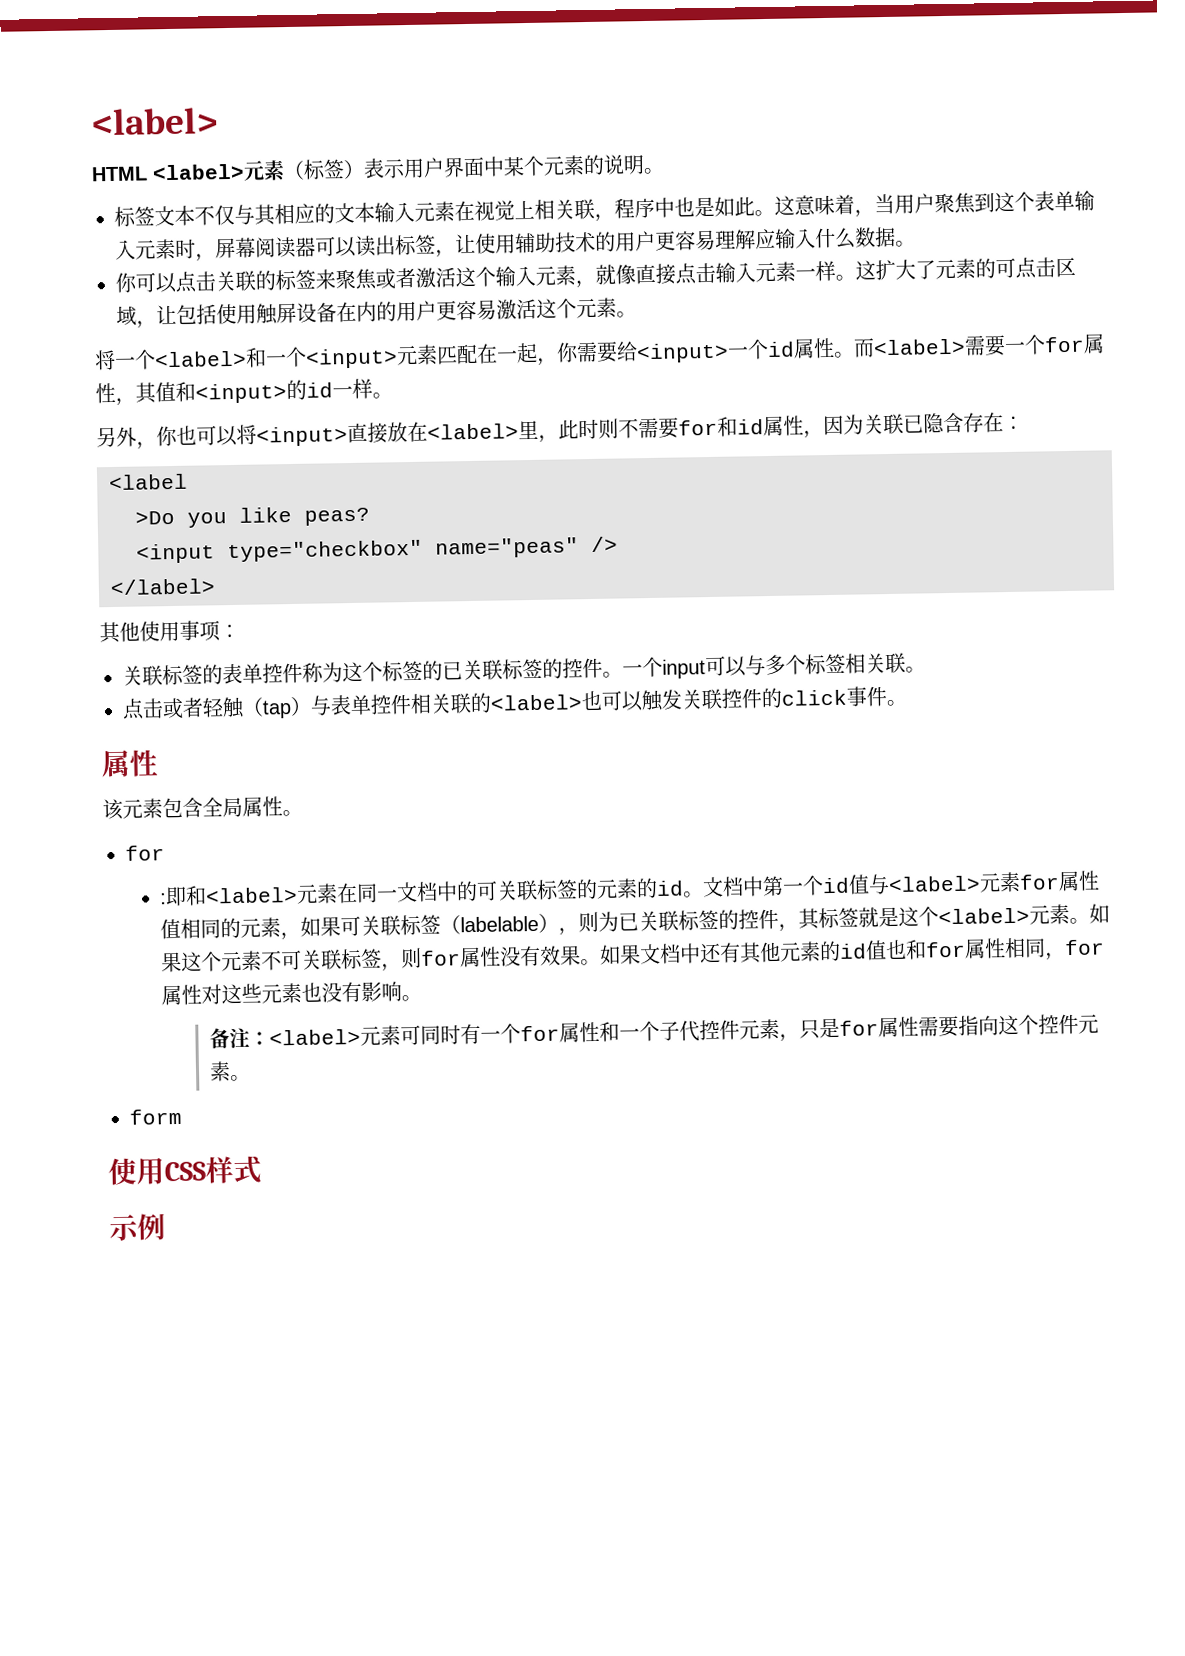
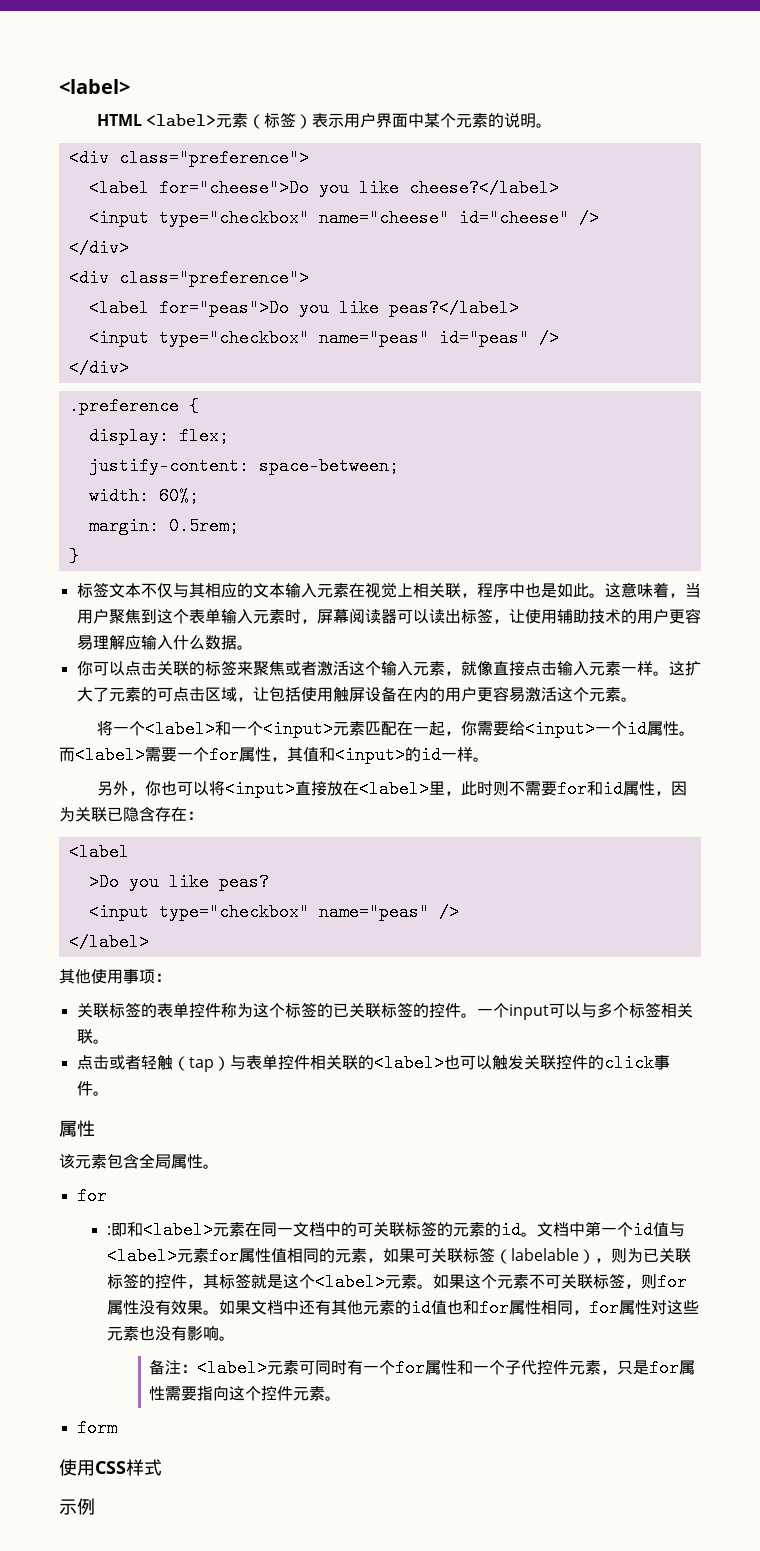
  HTML <label>元素（标签）表示用户界面中某个元素的说明。
+ <div class="preference">
+ <label for="cheese">Do you like cheese?</label>
+ <input type="checkbox" name="cheese" id="cheese" />
+ </div>
+ <div class="preference">
+ <label for="peas">Do you like peas?</label>
+ <input type="checkbox" name="peas" id="peas" />
+ </div>
+ .preference {
+ display: flex;
+ justify-content: space-between;
+ width: 60%;
+ margin: 0.5rem;
+ }

